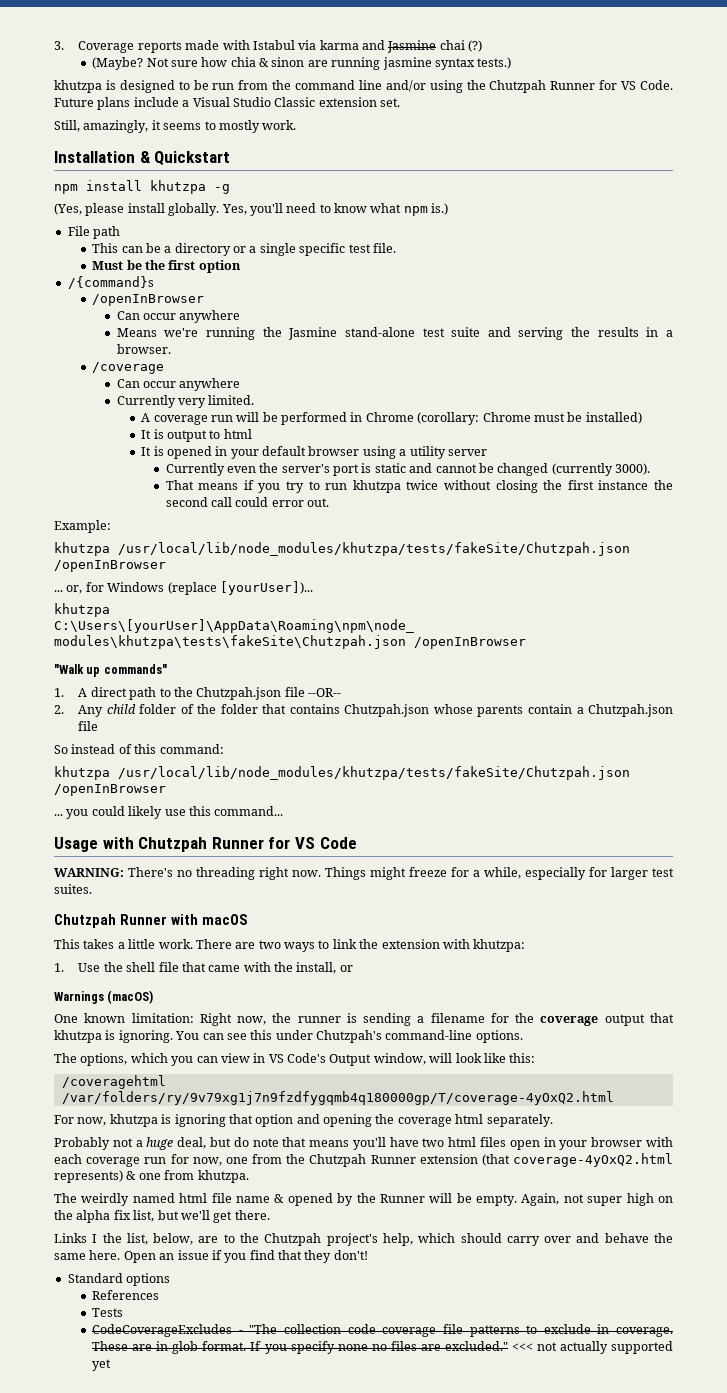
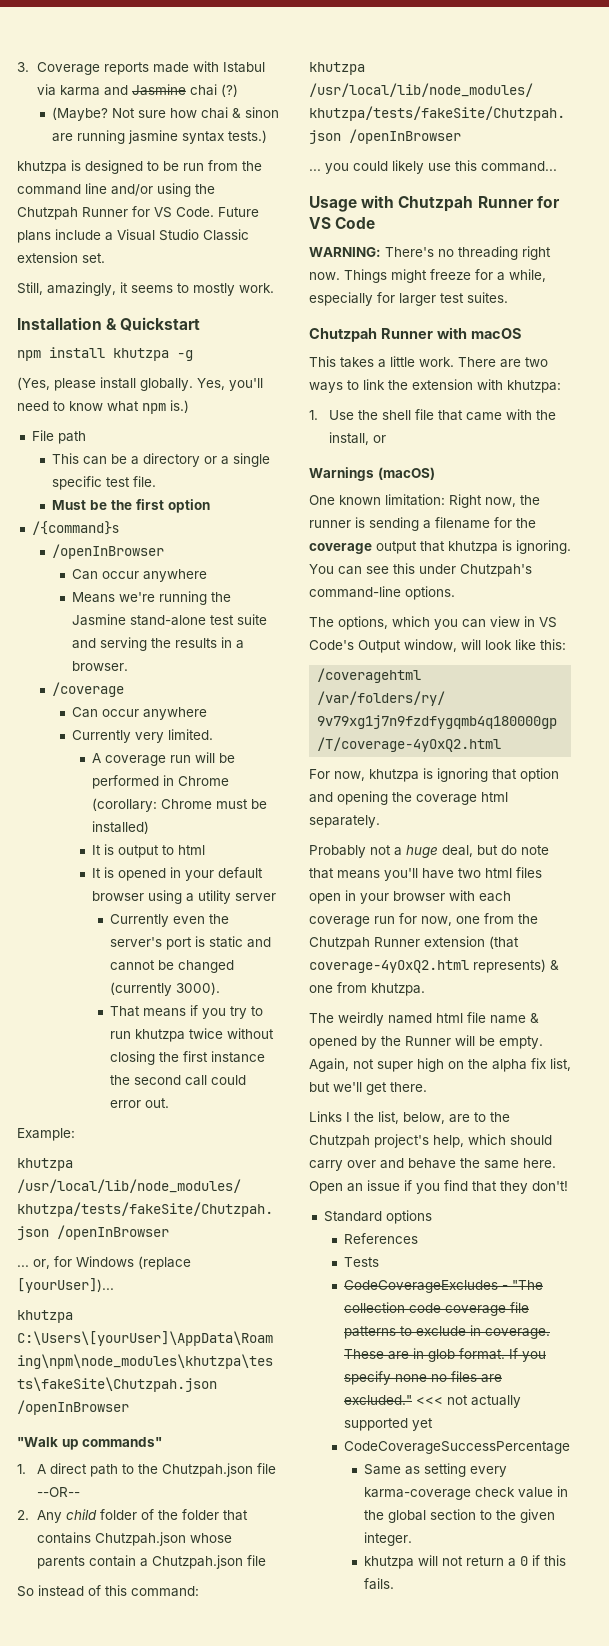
- Not sure how chia & sinon are running jasmine syntax tests.)
+ Not sure how chai & sinon are running jasmine syntax tests.)
+ CodeCoverageSuccessPercentage
+ Same as setting every karma-coverage check value in the global section to the given integer.
+ khutzpa will not return a 0 if this fails.

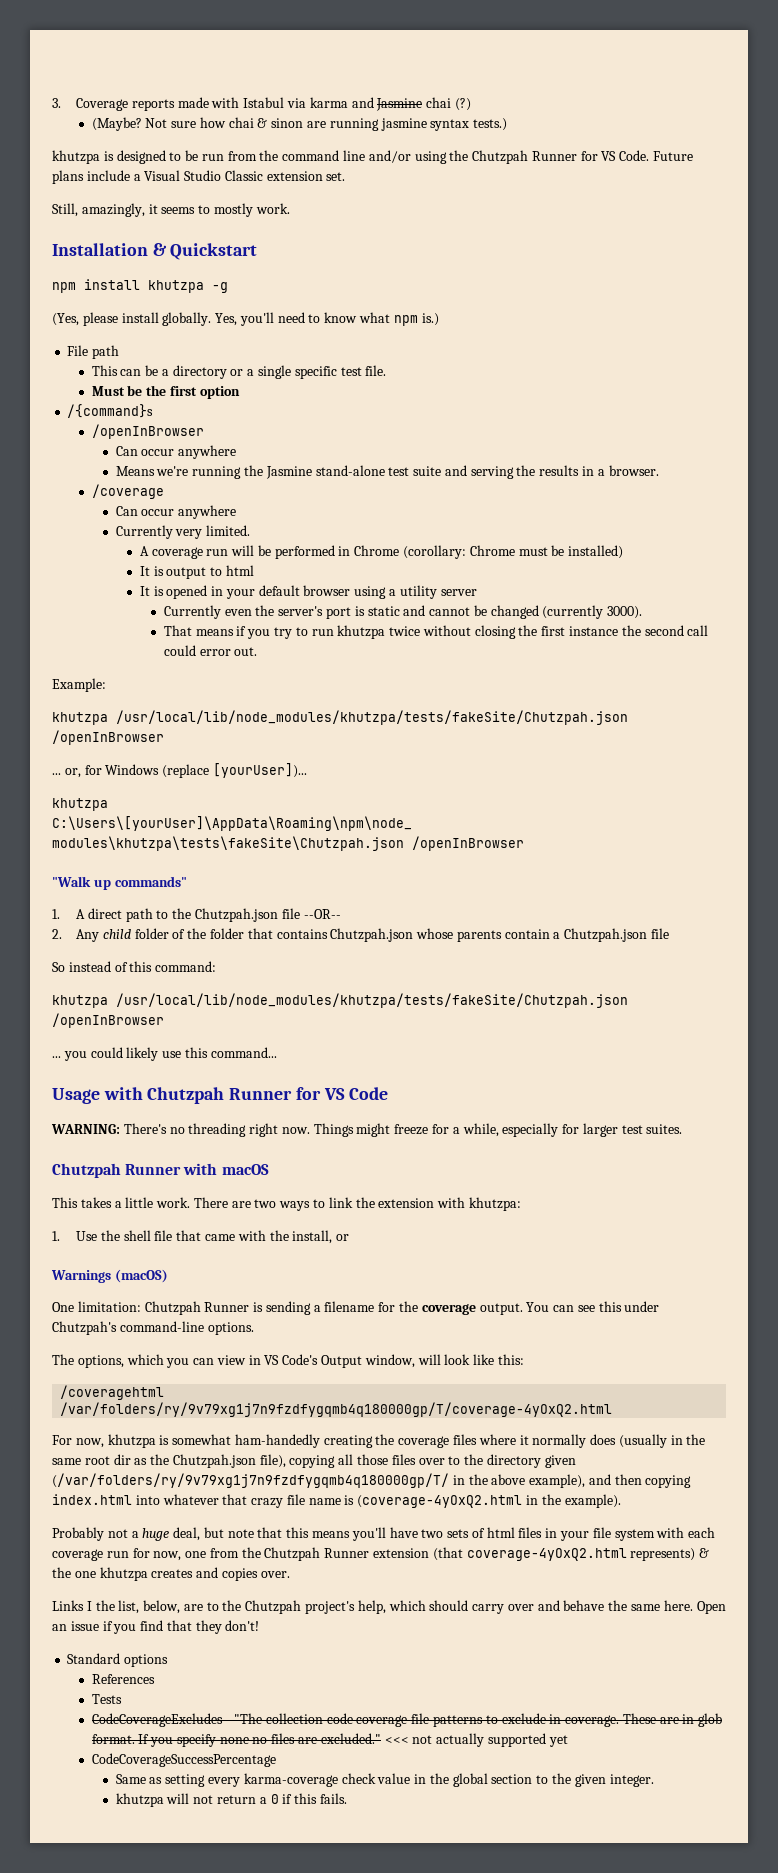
- One known limitation: Right now, the runner is sending a filename for the coverage output that khutzpa is ignoring.
+ One limitation: Chutzpah Runner is sending a filename for the coverage output.
- For now, khutzpa is ignoring that option and opening the coverage html separately.
+ For now, khutzpa is somewhat ham-handedly creating the coverage files where it normally does (usually in the same root dir as the Chutzpah.json file), copying all those files over to the directory given (/var/folders/ry/9v79xg1j7n9fzdfygqmb4q180000gp/T/ in the above example), and then copying index.html into whatever that crazy file name is (coverage-4yOxQ2.html in the example).
- Probably not a huge deal, but do note that means you'll have two html files open in your browser with each coverage run for now, one from the Chutzpah Runner extension (that coverage-4yOxQ2.html represents) & one from khutzpa.
- The weirdly named html file name & opened by the Runner will be empty. Again, not super high on the alpha fix list, but we'll get there.
+ Probably not a huge deal, but note that this means you'll have two sets of html files in your file system with each coverage run for now, one from the Chutzpah Runner extension (that coverage-4yOxQ2.html represents) & the one khutzpa creates and copies over.

